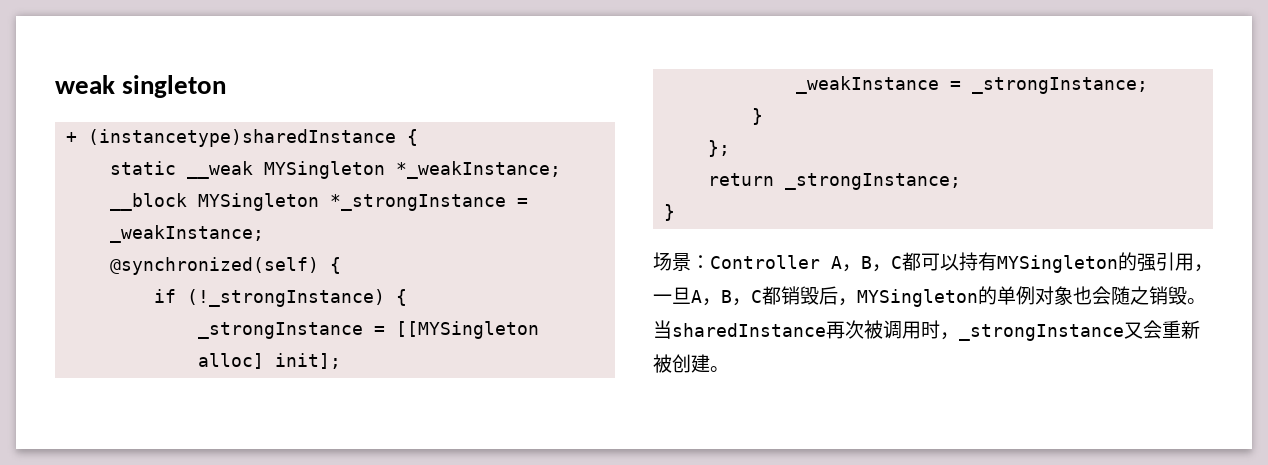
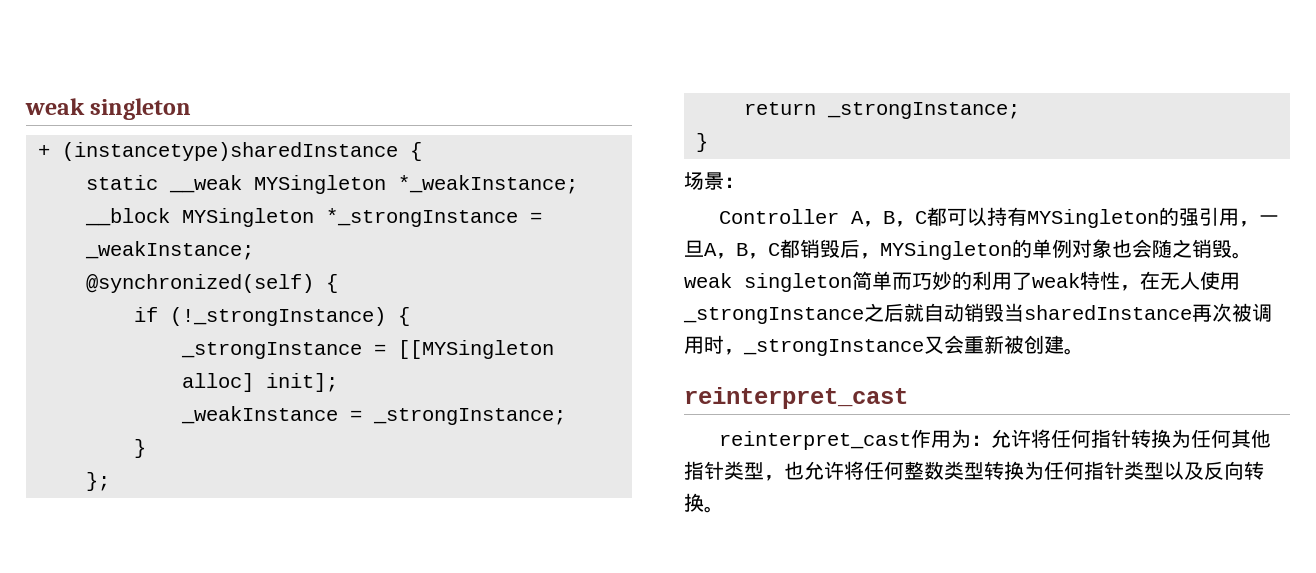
- 场景：Controller A，B，C都可以持有MYSingleton的强引用，一旦A，B，C都销毁后，MYSingleton的单例对象也会随之销毁。当sharedInstance再次被调用时，_strongInstance又会重新被创建。
+ 场景：
+ Controller A，B，C都可以持有MYSingleton的强引用，一旦A，B，C都销毁后，MYSingleton的单例对象也会随之销毁。weak singleton简单而巧妙的利用了weak特性，在无人使用_strongInstance之后就自动销毁当sharedInstance再次被调用时，_strongInstance又会重新被创建。
+ reinterpret_cast
+ reinterpret_cast作用为：允许将任何指针转换为任何其他指针类型，也允许将任何整数类型转换为任何指针类型以及反向转换。

